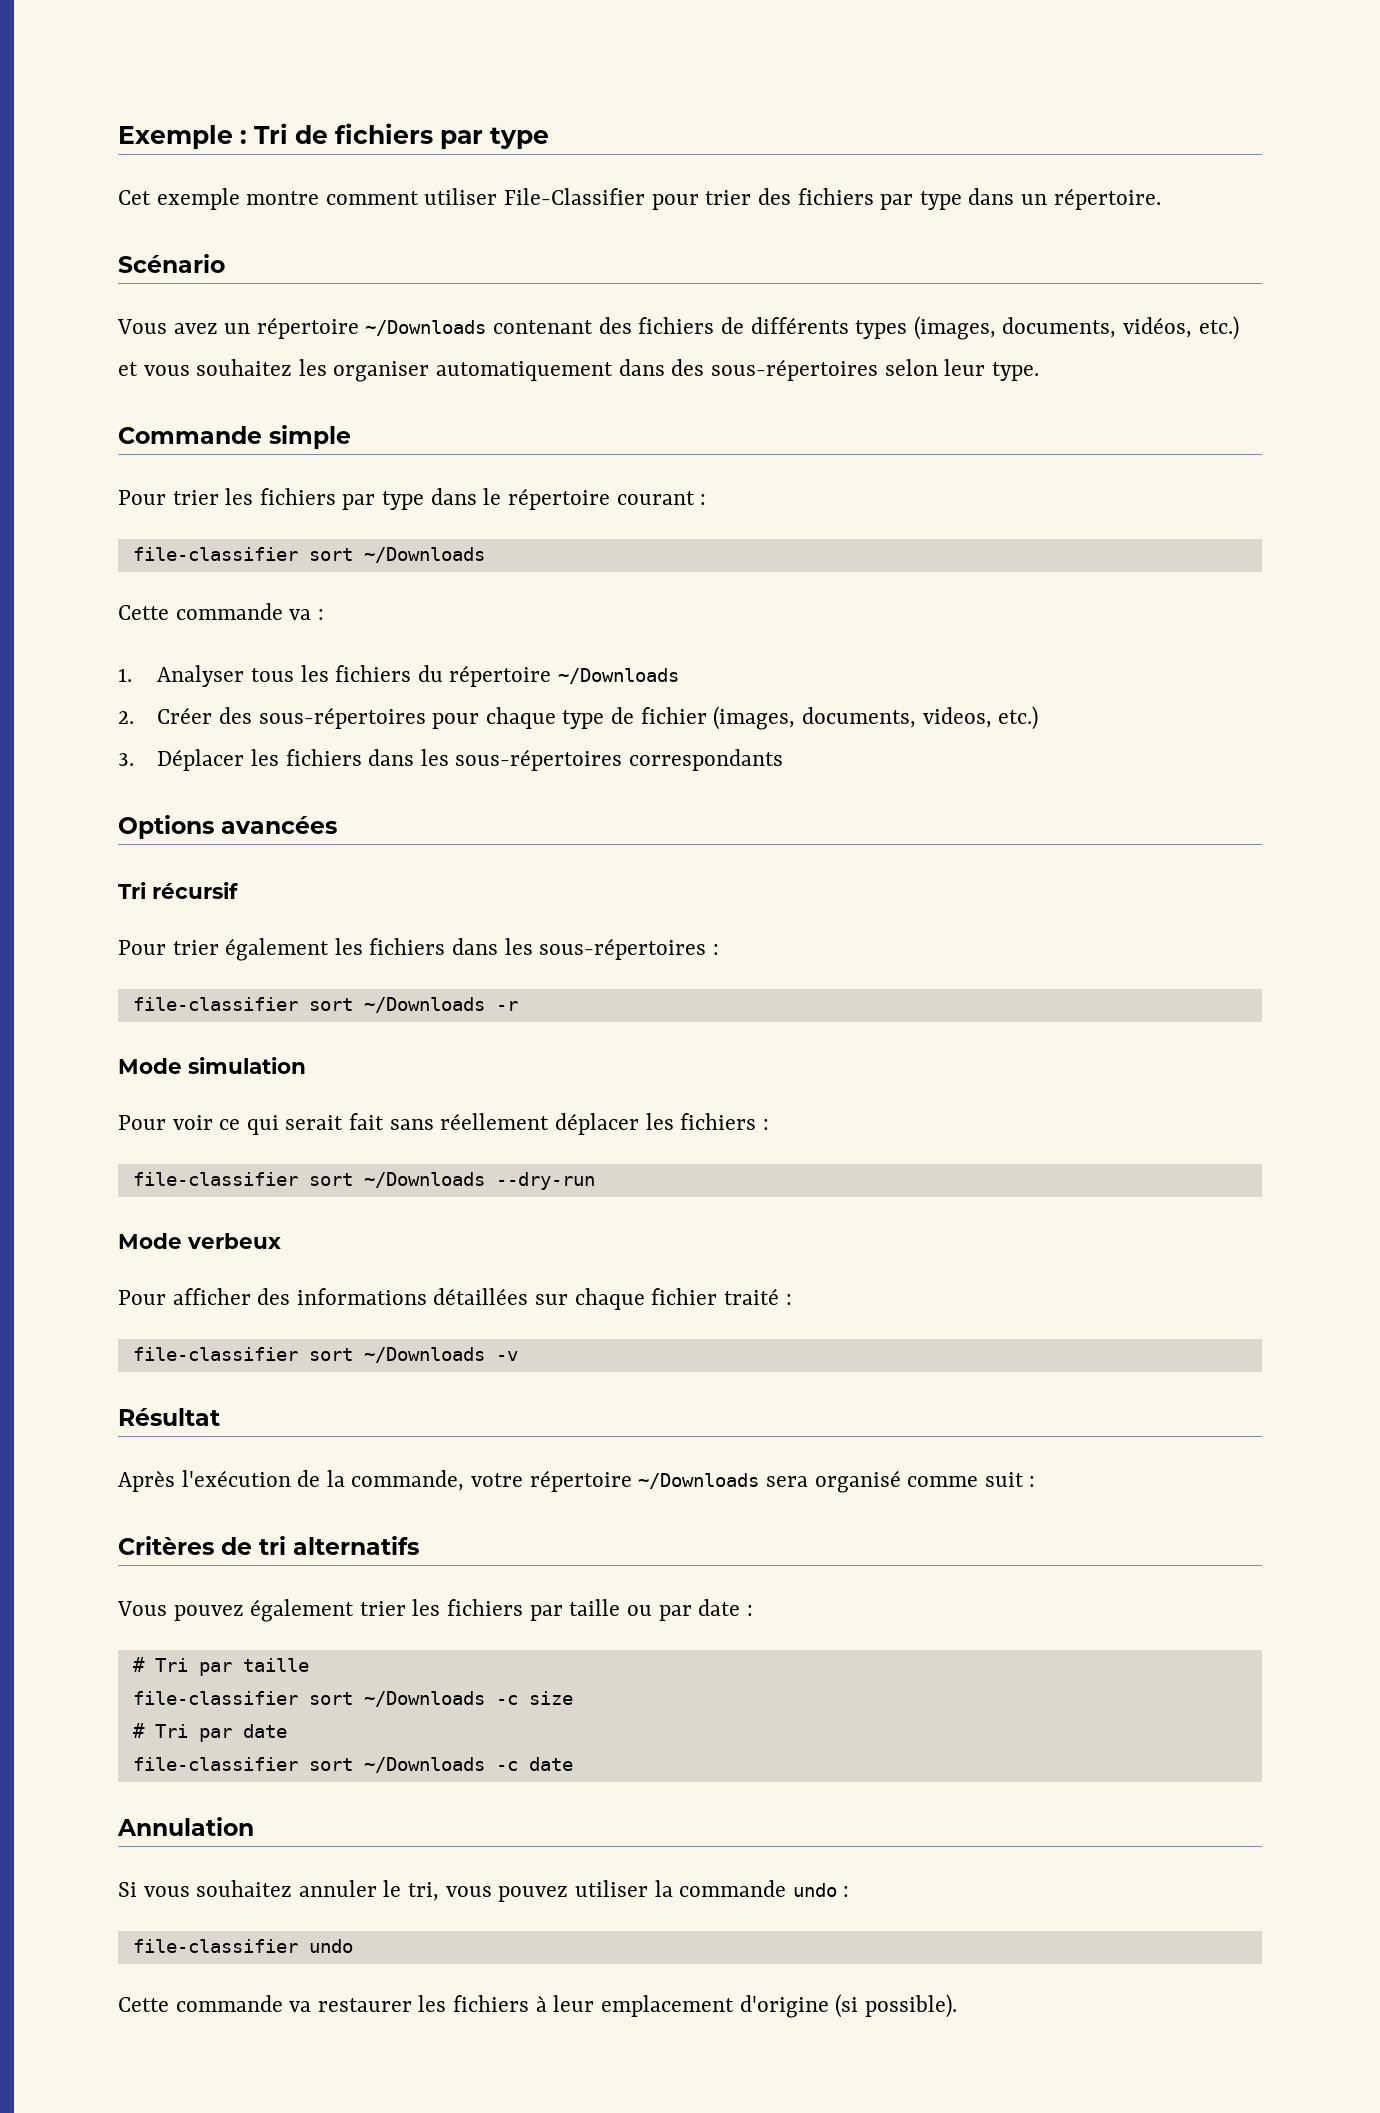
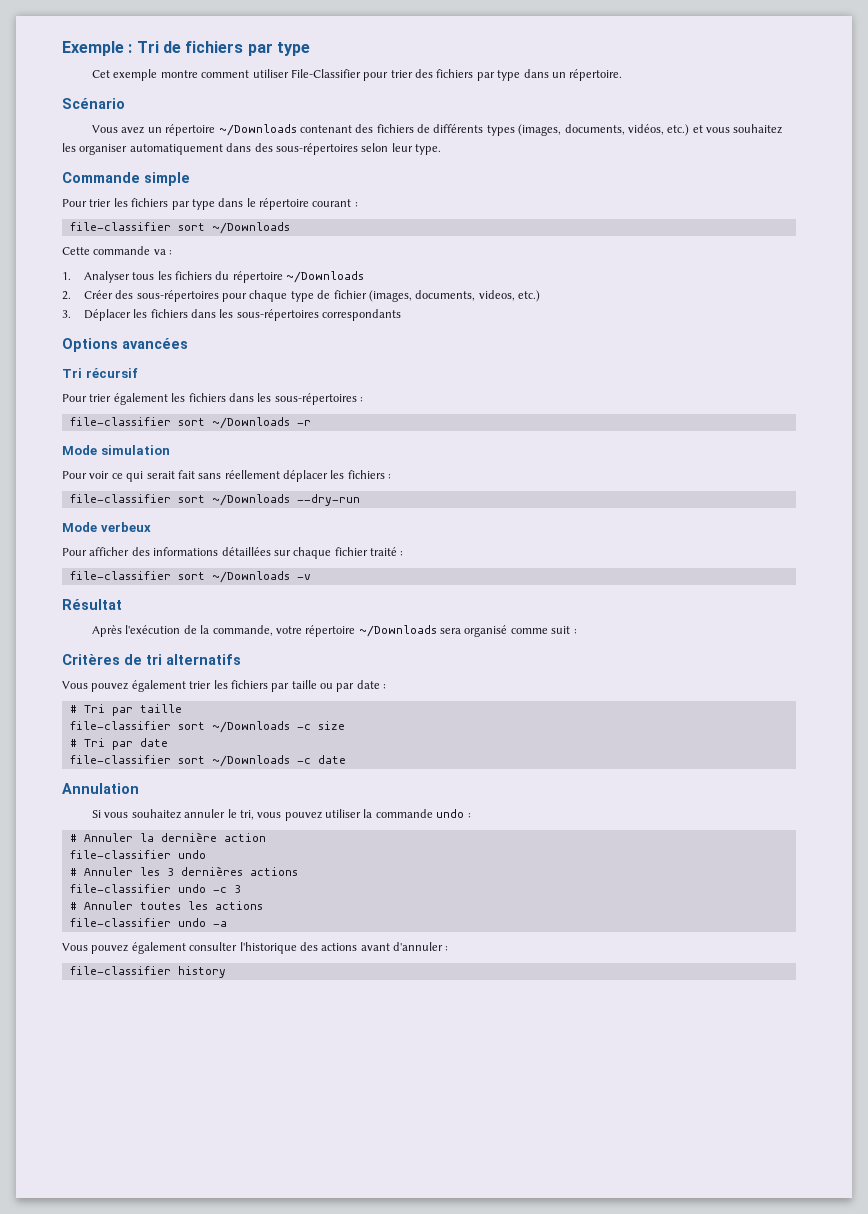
+ # Annuler la dernière action
  file-classifier undo
- Cette commande va restaurer les fichiers à leur emplacement d'origine (si possible).
+ # Annuler les 3 dernières actions
+ file-classifier undo -c 3
+ # Annuler toutes les actions
+ file-classifier undo -a
+ Vous pouvez également consulter l'historique des actions avant d'annuler :
+ file-classifier history

